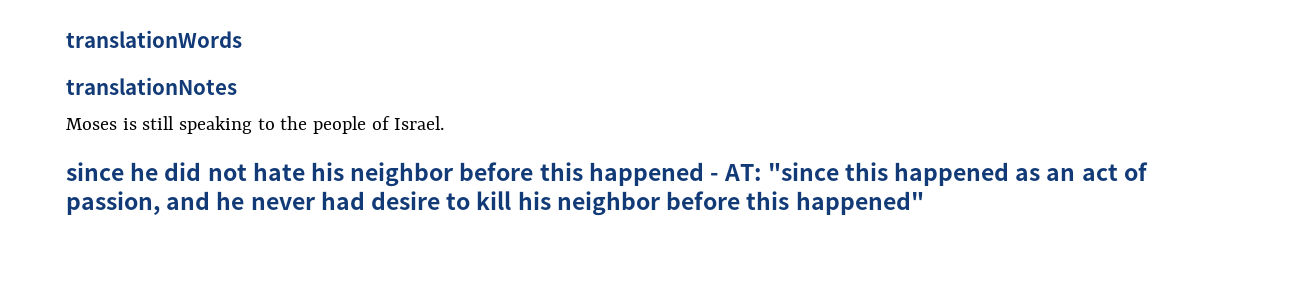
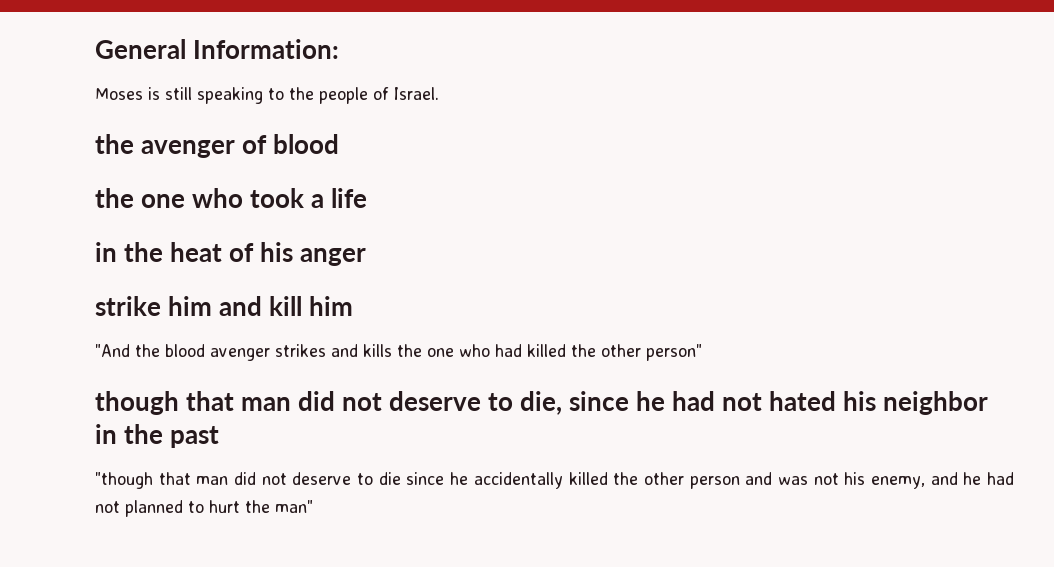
- translationWords
- translationNotes
+ General Information:
- since he did not hate his neighbor before this happened - AT: "since this happened as an act of passion, and he never had desire to kill his neighbor before this happened"
+ the avenger of blood
+ the one who took a life
+ in the heat of his anger
+ strike him and kill him
+ "And the blood avenger strikes and kills the one who had killed the other person"
+ though that man did not deserve to die, since he had not hated his neighbor in the past
+ "though that man did not deserve to die since he accidentally killed the other person and was not his enemy, and he had not planned to hurt the man"

